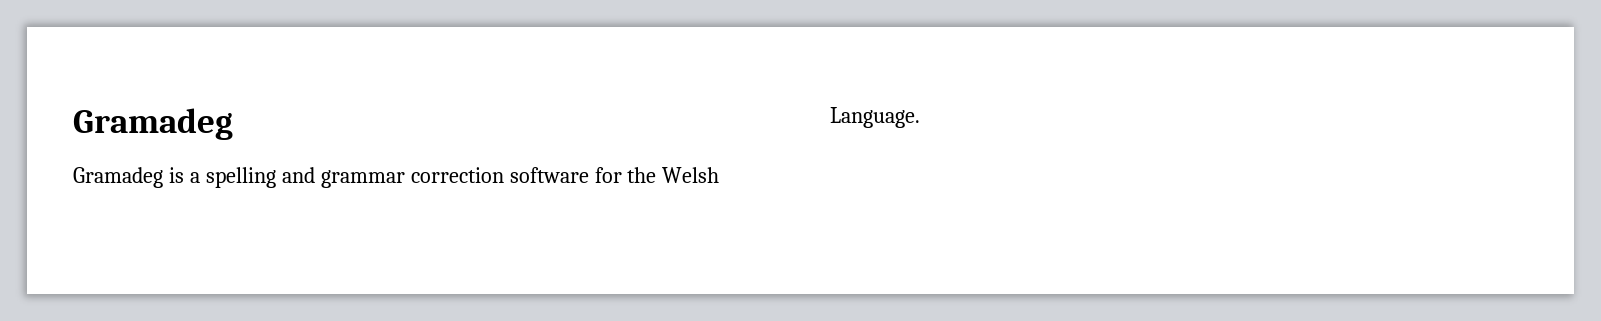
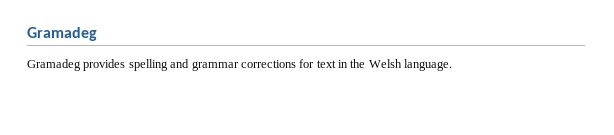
- Gramadeg is a spelling and grammar correction software for the Welsh Language.
+ Gramadeg provides spelling and grammar corrections for text in the Welsh language.

